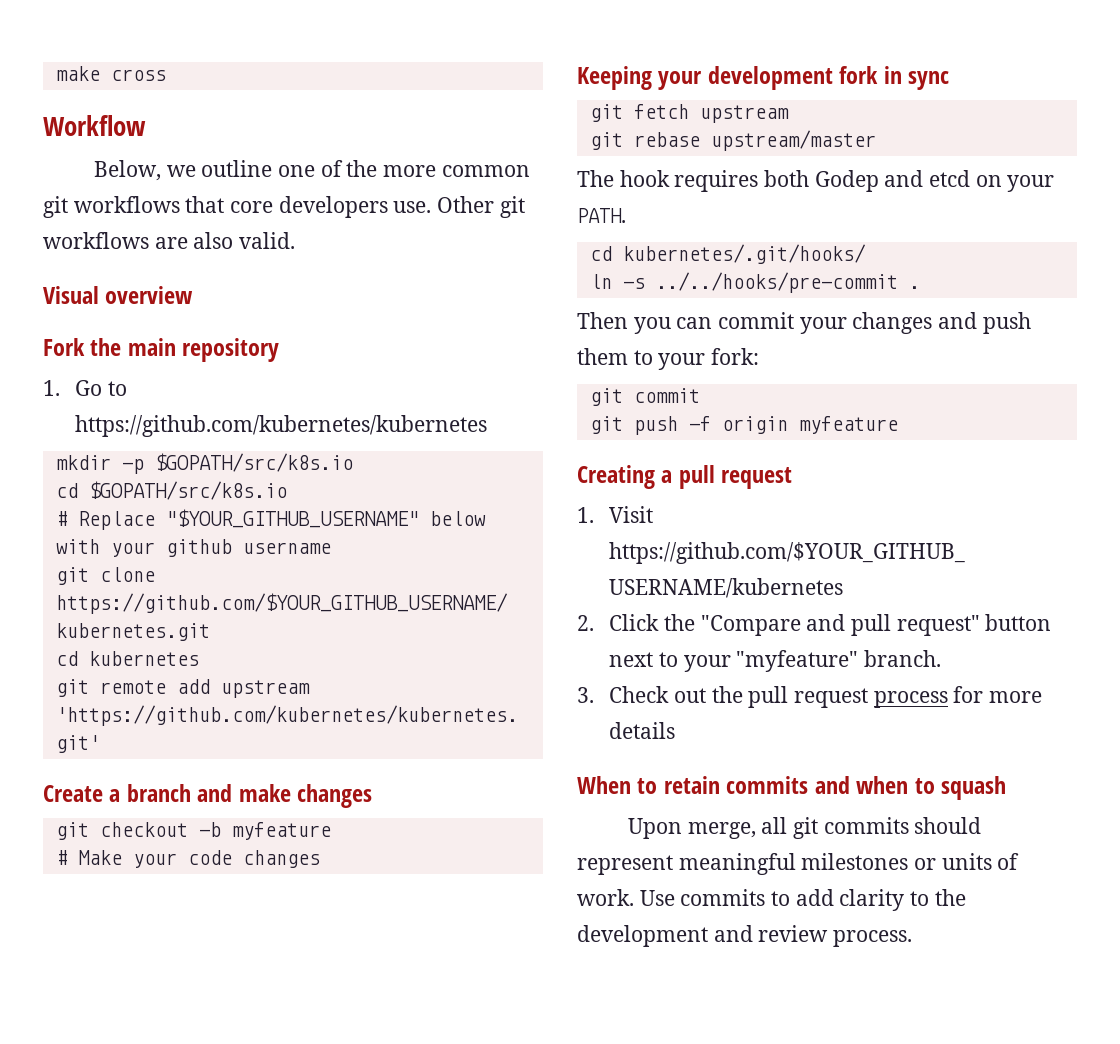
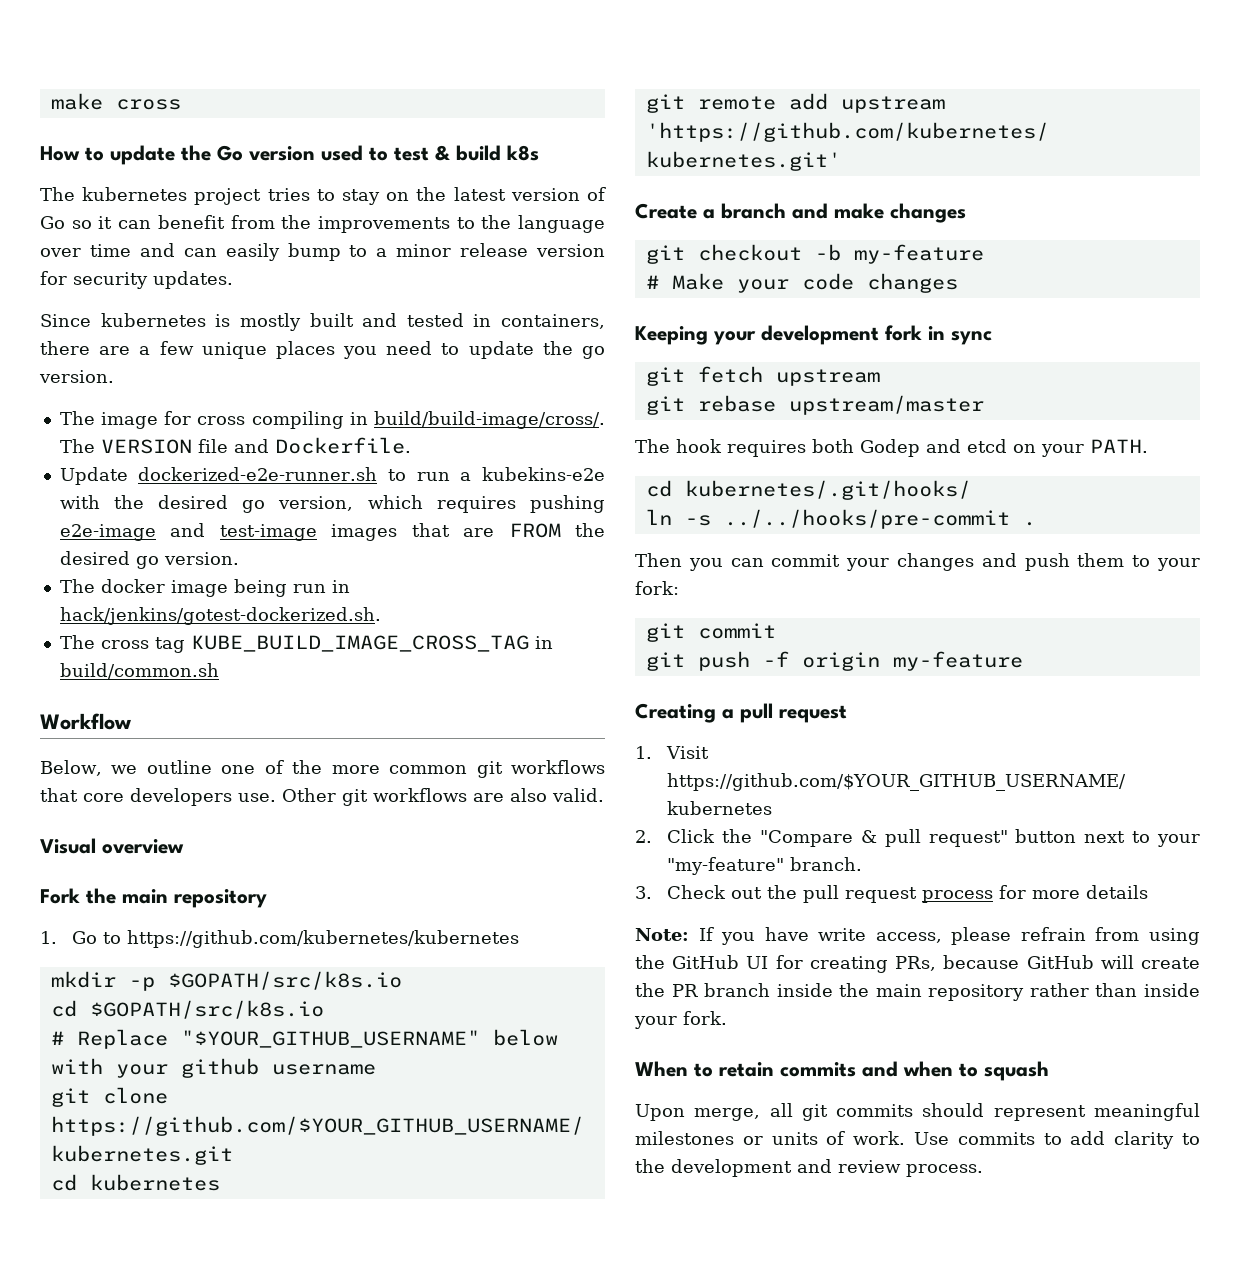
+ How to update the Go version used to test & build k8s
+ The kubernetes project tries to stay on the latest version of Go so it can benefit from the improvements to the language over time and can easily bump to a minor release version for security updates.
+ Since kubernetes is mostly built and tested in containers, there are a few unique places you need to update the go version.
+ The image for cross compiling in build/build-image/cross/. The VERSION file and Dockerfile.
+ Update dockerized-e2e-runner.sh to run a kubekins-e2e with the desired go version, which requires pushing e2e-image and test-image images that are FROM the desired go version.
+ The docker image being run in hack/jenkins/gotest-dockerized.sh.
+ The cross tag KUBE_BUILD_IMAGE_CROSS_TAG in build/common.sh
- git checkout -b myfeature
+ git checkout -b my-feature
- git push -f origin myfeature
+ git push -f origin my-feature
- 2. Click the "Compare and pull request" button next to your "myfeature" branch.
+ 2. Click the "Compare & pull request" button next to your "my-feature" branch.
+ Note: If you have write access, please refrain from using the GitHub UI for creating PRs, because GitHub will create the PR branch inside the main repository rather than inside your fork.

